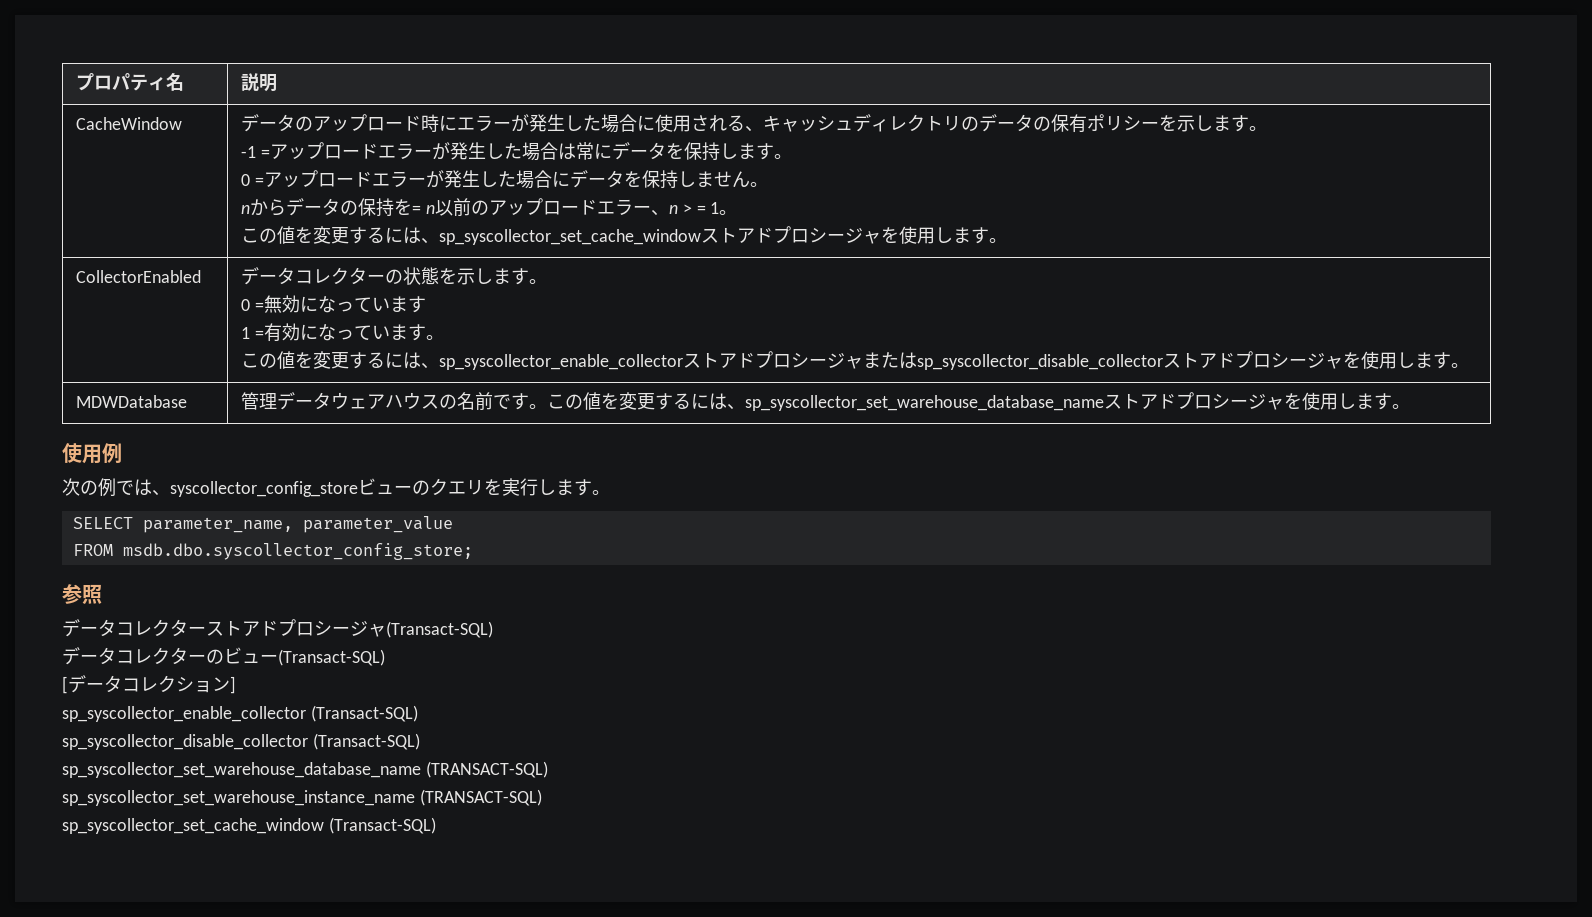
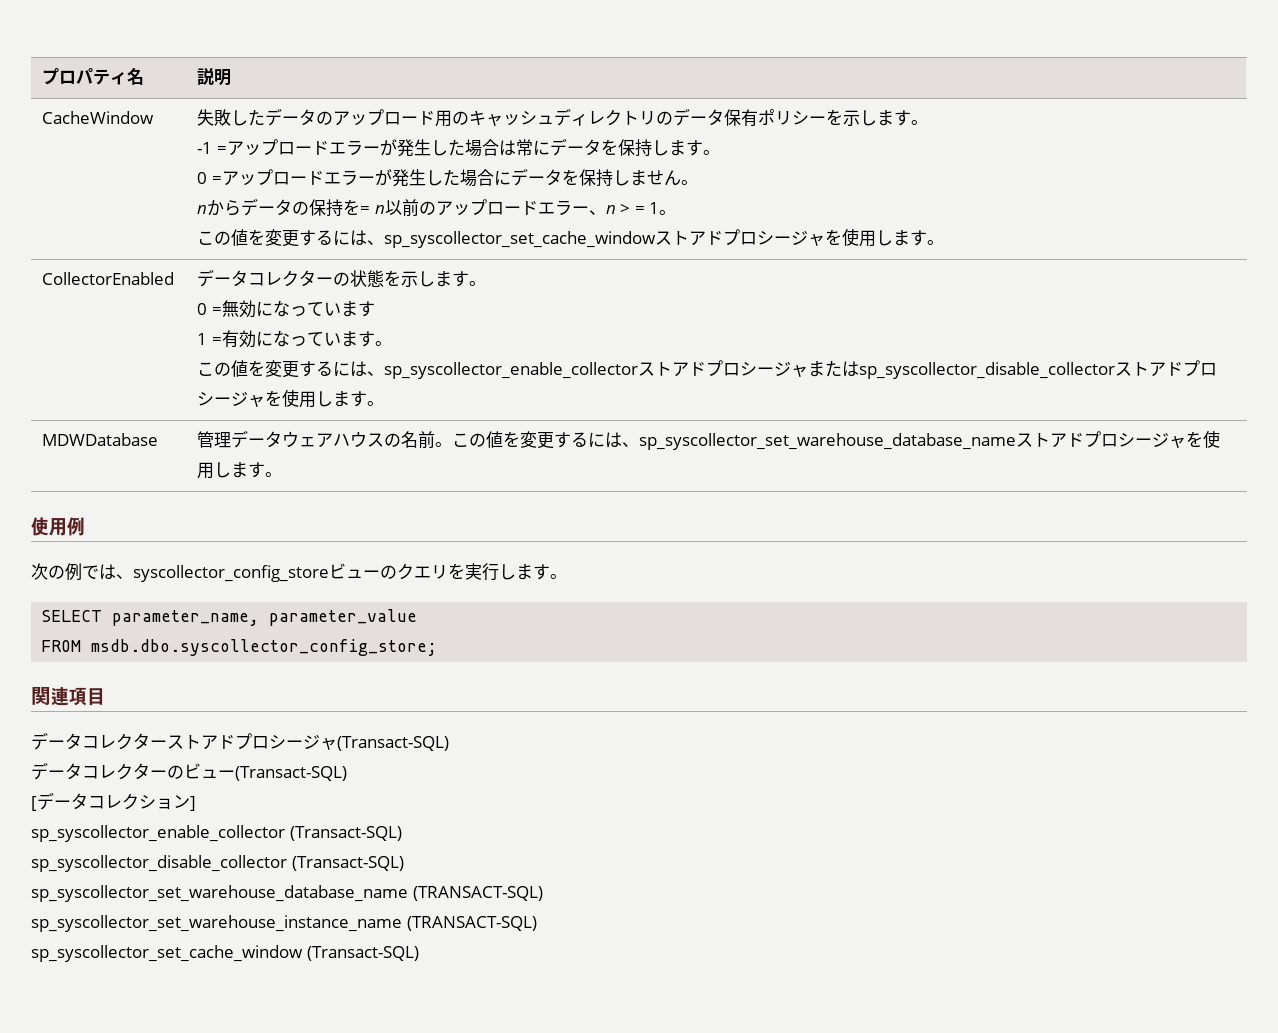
- データのアップロード時にエラーが発生した場合に使用される、キャッシュディレクトリのデータの保有ポリシーを示します。
+ 失敗したデータのアップロード用のキャッシュディレクトリのデータ保有ポリシーを示します。
- MDWDatabase | 管理データウェアハウスの名前です。この値を変更するには、sp_syscollector_set_warehouse_database_nameストアドプロシージャを使用します。
+ MDWDatabase | 管理データウェアハウスの名前。この値を変更するには、sp_syscollector_set_warehouse_database_nameストアドプロシージャを使用します。
- 参照
+ 関連項目

